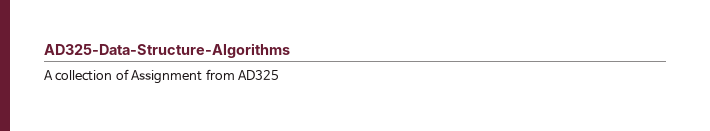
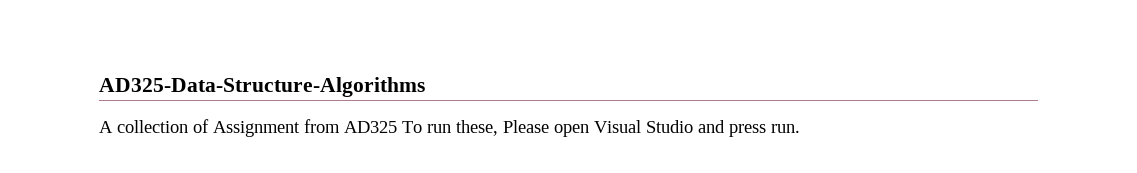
- A collection of Assignment from AD325
+ A collection of Assignment from AD325 To run these, Please open Visual Studio and press run.

